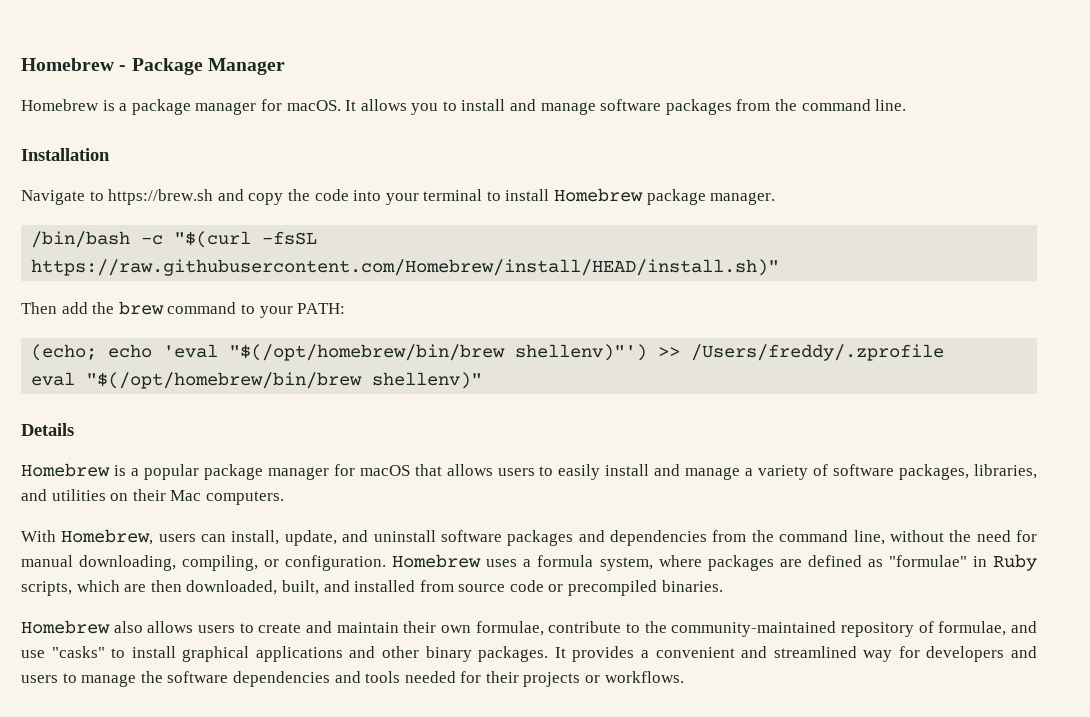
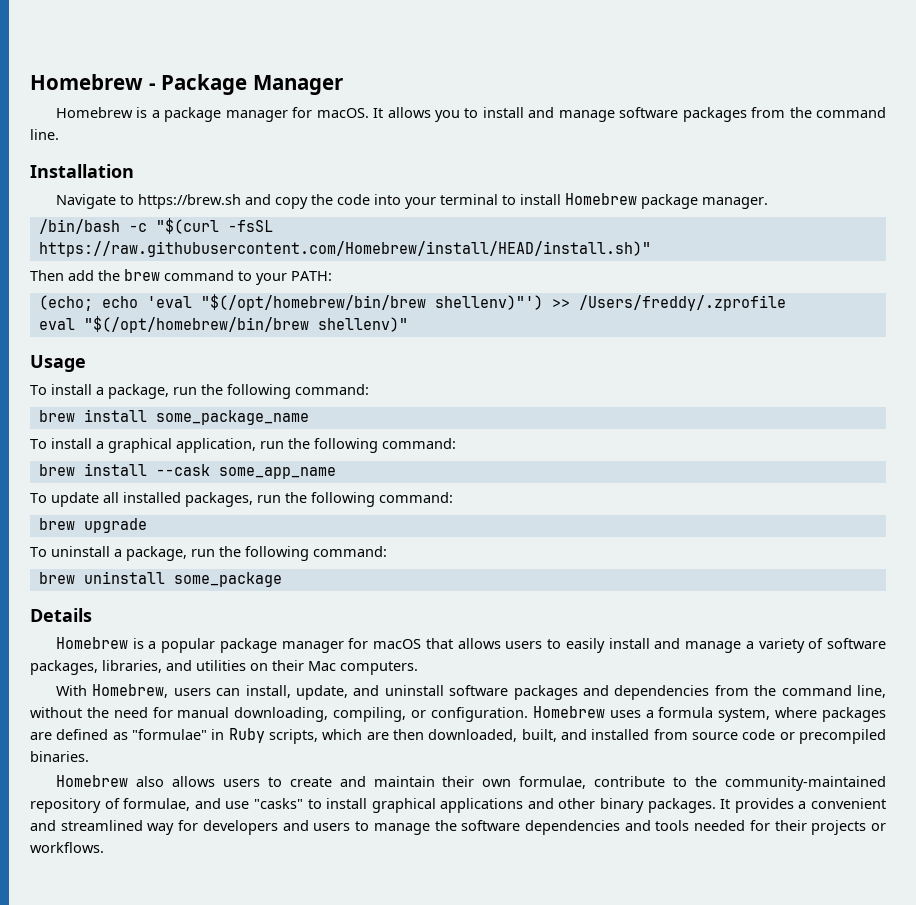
+ Usage
+ To install a package, run the following command:
+ brew install some_package_name
+ To install a graphical application, run the following command:
+ brew install --cask some_app_name
+ To update all installed packages, run the following command:
+ brew upgrade
+ To uninstall a package, run the following command:
+ brew uninstall some_package

